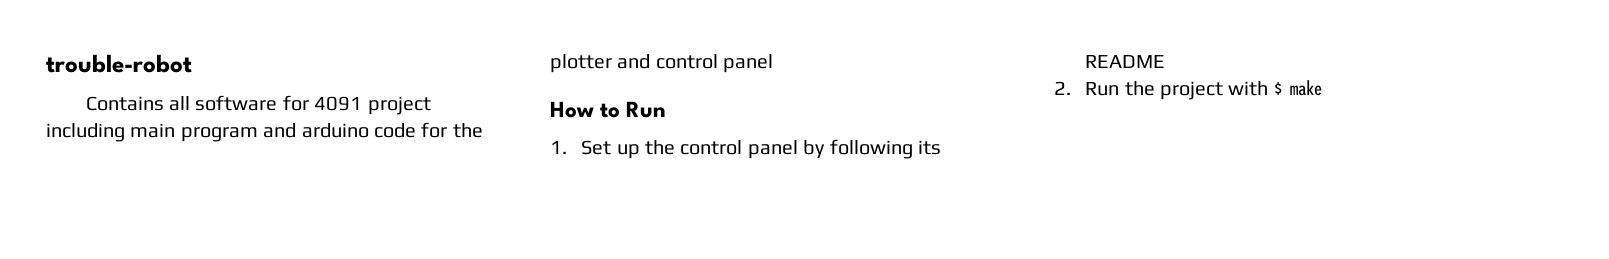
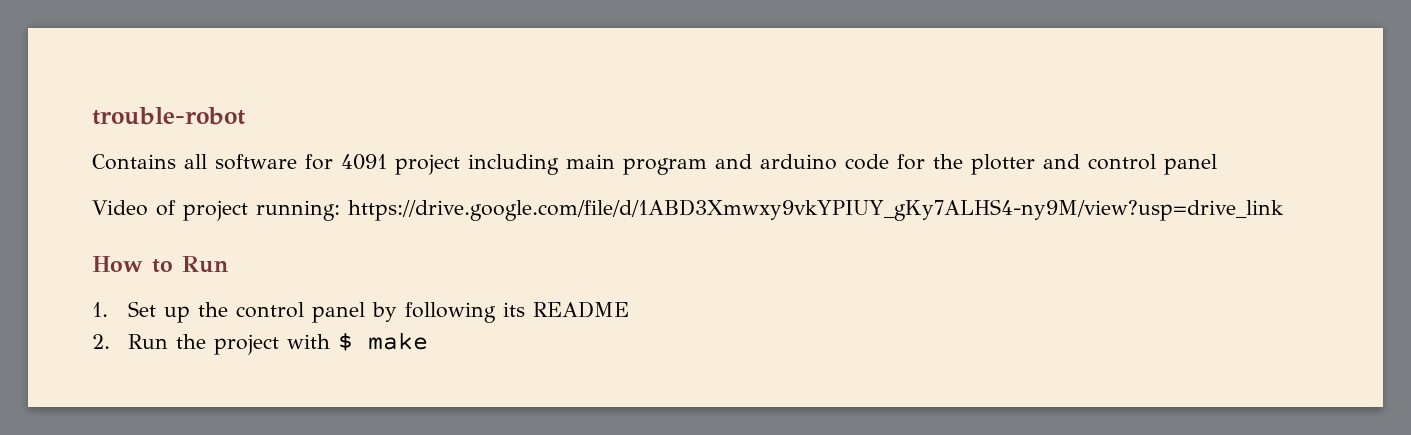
+ Video of project running: https://drive.google.com/file/d/1ABD3Xmwxy9vkYPIUY_gKy7ALHS4-ny9M/view?usp=drive_link

